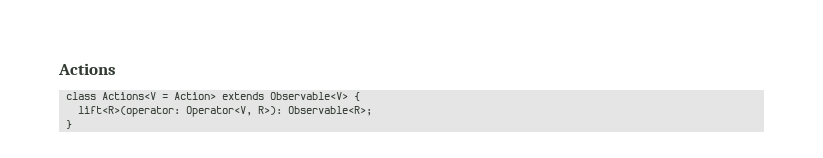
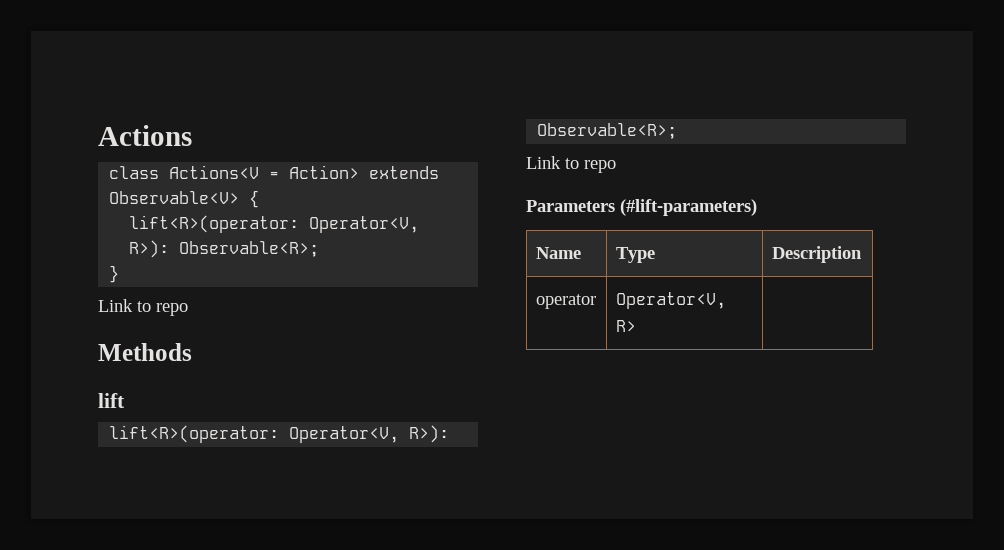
  }
+ Link to repo
+ Methods
+ lift
+ lift<R>(operator: Operator<V, R>): Observable<R>;
+ Link to repo
+ Parameters (#lift-parameters)
+ Name | Type | Description
+ operator | Operator<V, R> |

